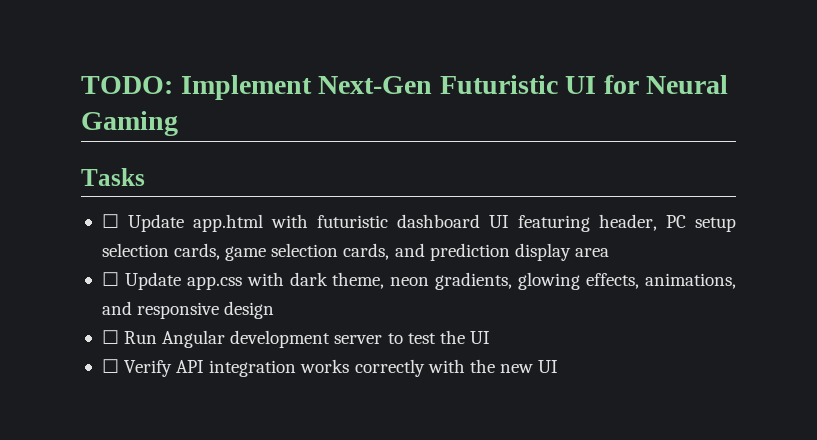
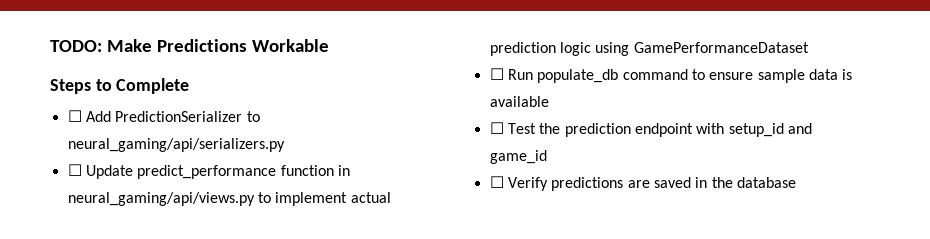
- TODO: Implement Next-Gen Futuristic UI for Neural Gaming
- Tasks
- ☐ Update app.html with futuristic dashboard UI featuring header, PC setup selection cards, game selection cards, and prediction display area
- ☐ Update app.css with dark theme, neon gradients, glowing effects, animations, and responsive design
- ☐ Run Angular development server to test the UI
- ☐ Verify API integration works correctly with the new UI
+ TODO: Make Predictions Workable
+ Steps to Complete
+ ☐ Add PredictionSerializer to neural_gaming/api/serializers.py
+ ☐ Update predict_performance function in neural_gaming/api/views.py to implement actual prediction logic using GamePerformanceDataset
+ ☐ Run populate_db command to ensure sample data is available
+ ☐ Test the prediction endpoint with setup_id and game_id
+ ☐ Verify predictions are saved in the database

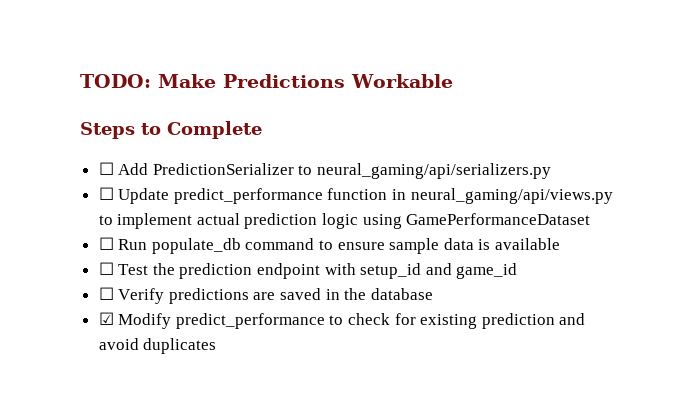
+ ☑ Modify predict_performance to check for existing prediction and avoid duplicates

